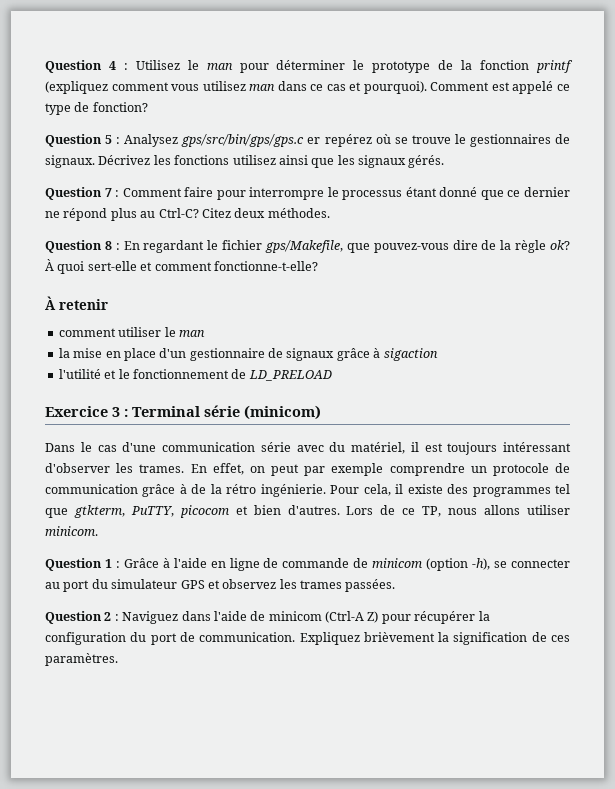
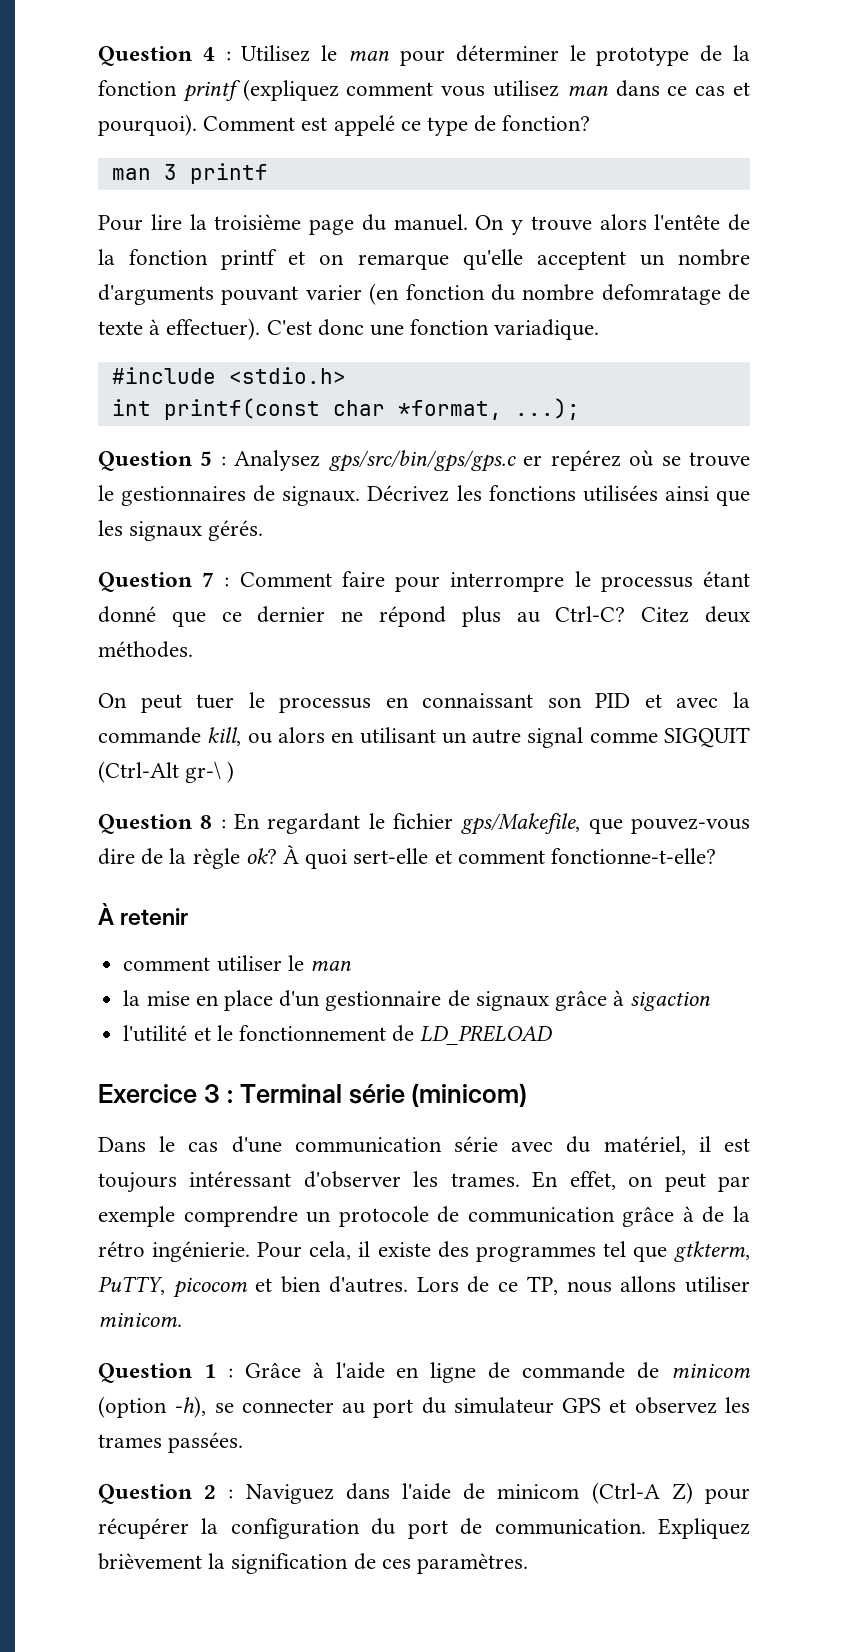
+ man 3 printf
+ Pour lire la troisième page du manuel. On y trouve alors l'entête de la fonction printf et on remarque qu'elle acceptent un nombre d'arguments pouvant varier (en fonction du nombre defomratage de texte à effectuer). C'est donc une fonction variadique.
+ #include <stdio.h>
+ int printf(const char *format, ...);
- Décrivez les fonctions utilisez ainsi que les signaux gérés.
+ Décrivez les fonctions utilisées ainsi que les signaux gérés.
+ On peut tuer le processus en connaissant son PID et avec la commande kill, ou alors en utilisant un autre signal comme SIGQUIT (Ctrl-Alt gr-\ )

